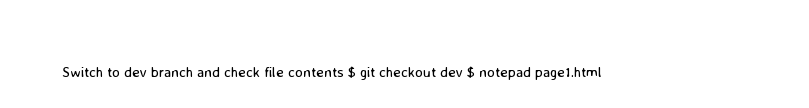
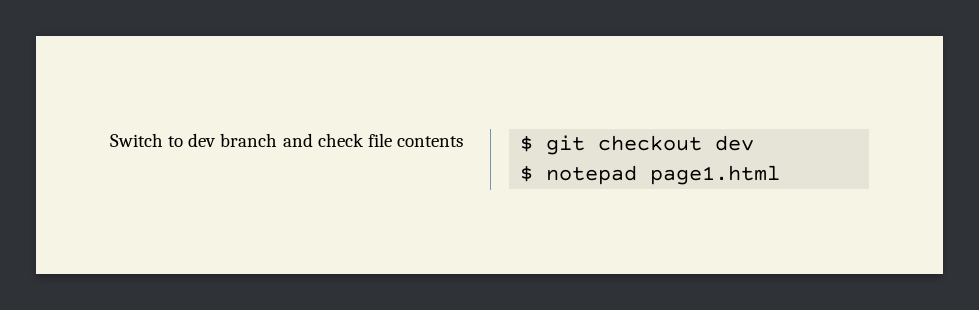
- Switch to dev branch and check file contents $ git checkout dev $ notepad page1.html
+ Switch to dev branch and check file contents
+ $ git checkout dev
+ $ notepad page1.html

